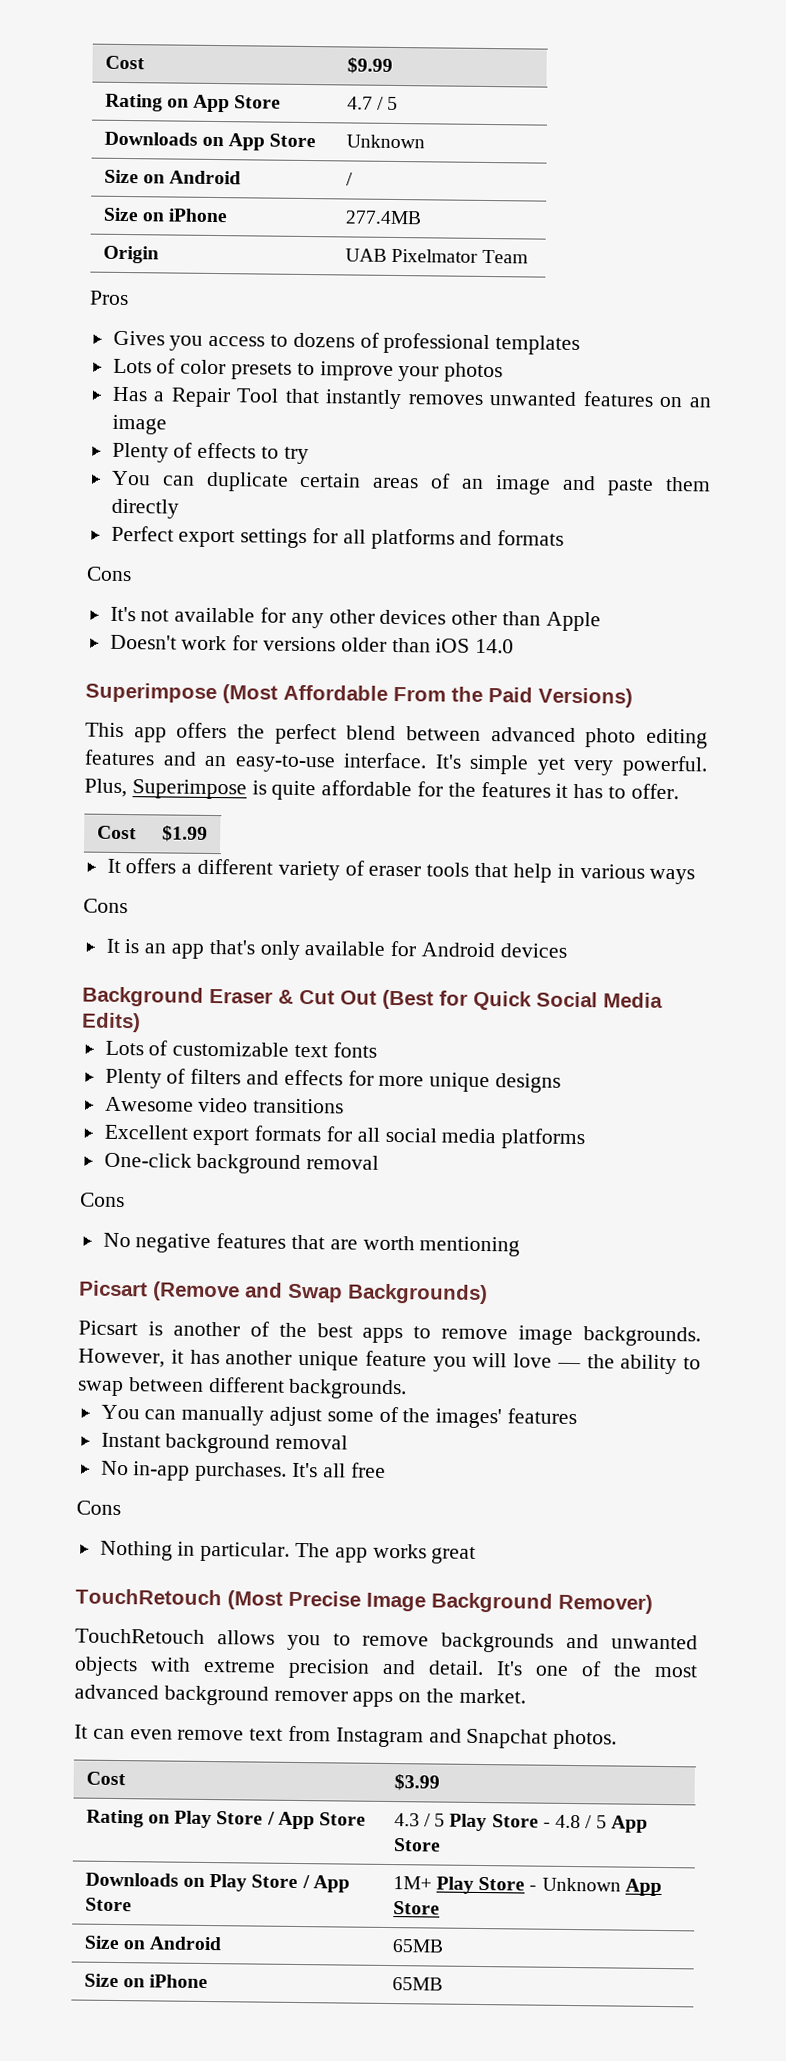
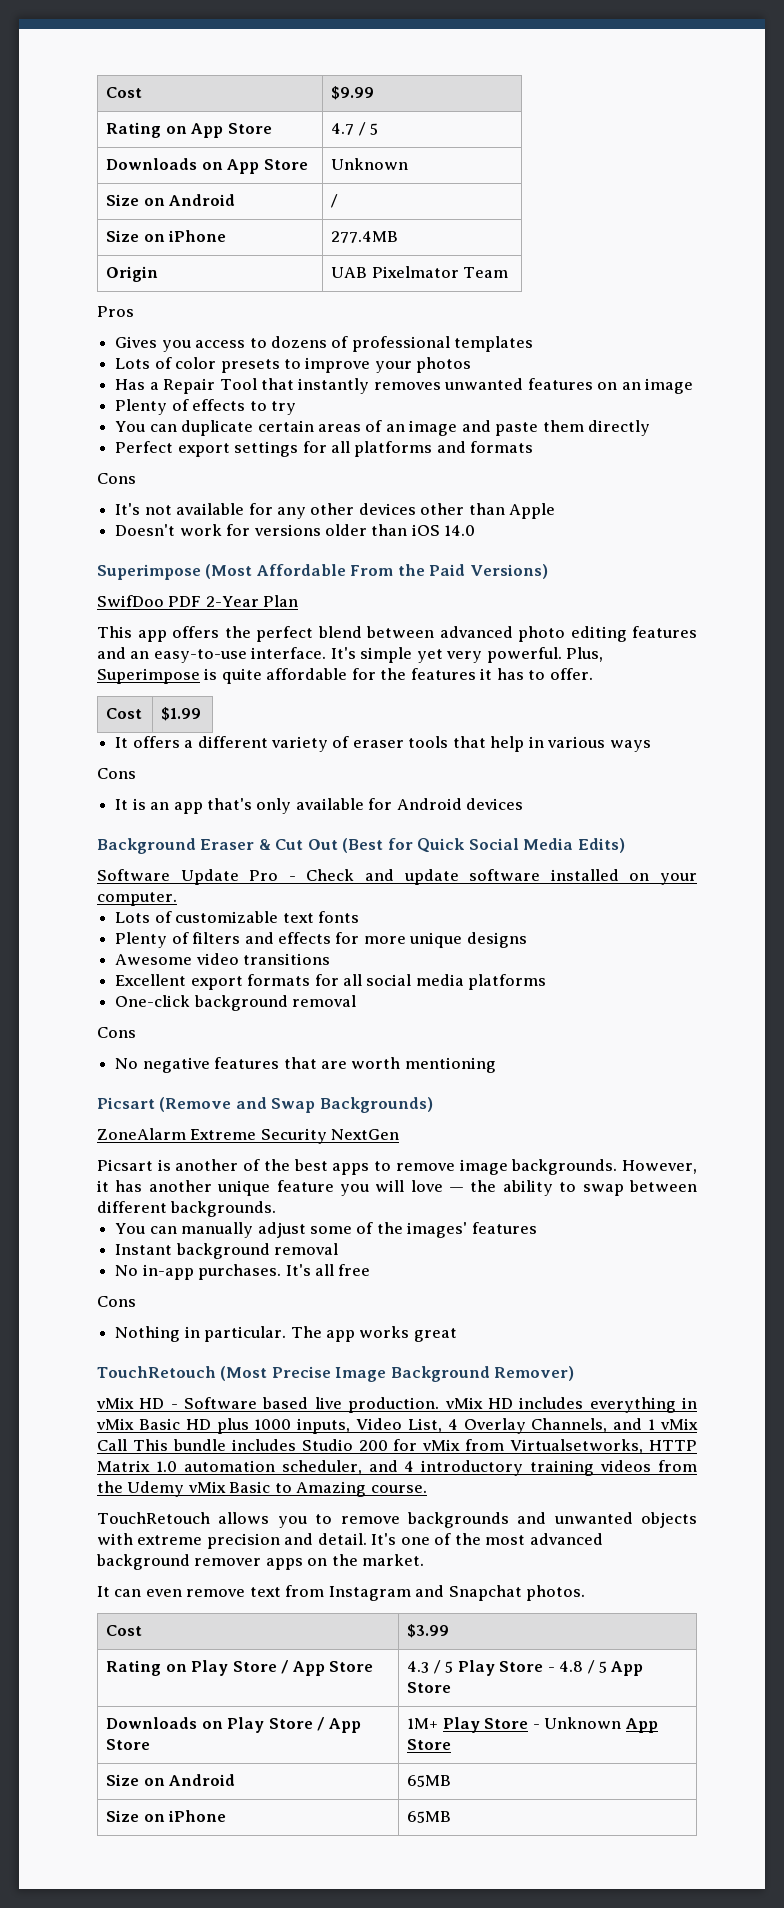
+ SwifDoo PDF 2-Year Plan
+ Software Update Pro - Check and update software installed on your computer.
+ ZoneAlarm Extreme Security NextGen
+ vMix HD - Software based live production. vMix HD includes everything in vMix Basic HD plus 1000 inputs, Video List, 4 Overlay Channels, and 1 vMix Call This bundle includes Studio 200 for vMix from Virtualsetworks, HTTP Matrix 1.0 automation scheduler, and 4 introductory training videos from the Udemy vMix Basic to Amazing course.

